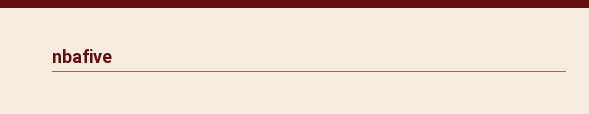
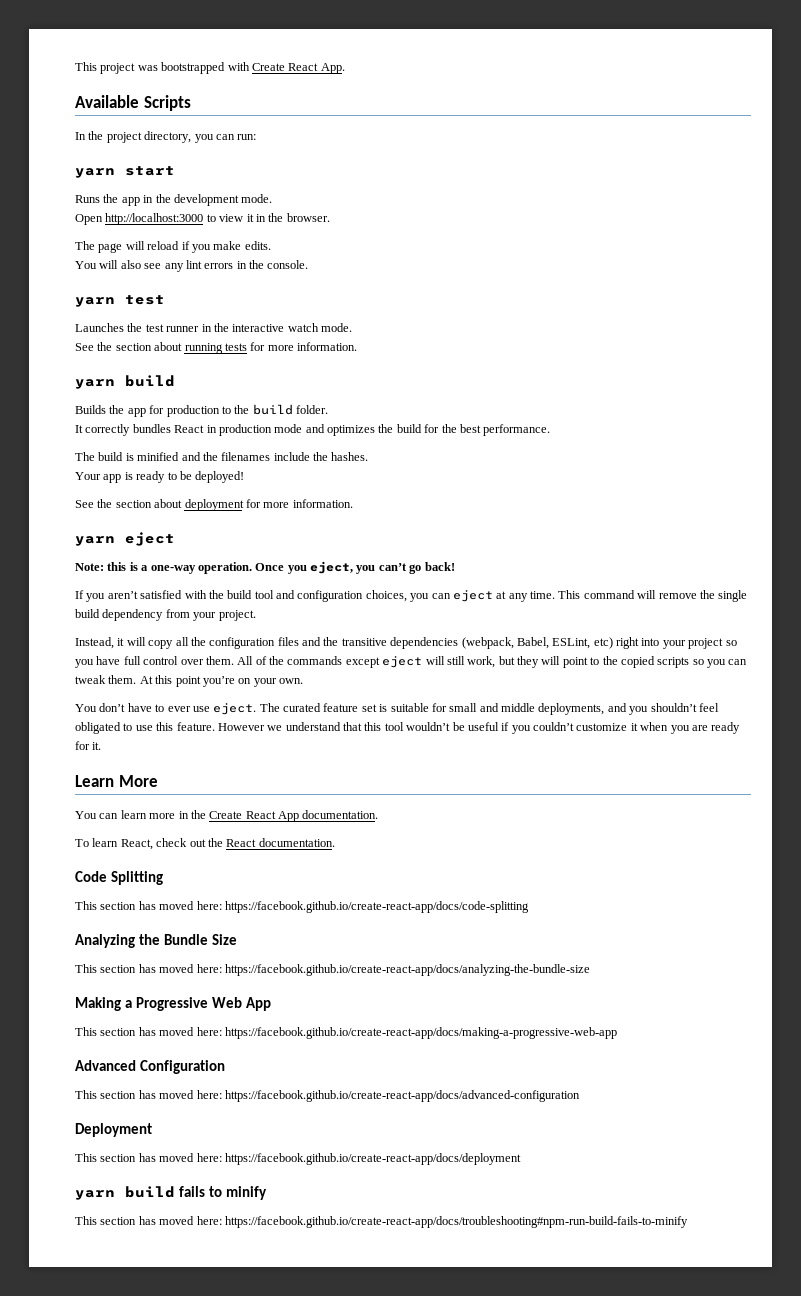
- nbafive
+ This project was bootstrapped with Create React App.
+ Available Scripts
+ In the project directory, you can run:
+ yarn start
+ Runs the app in the development mode.
+ Open http://localhost:3000 to view it in the browser.
+ The page will reload if you make edits.
+ You will also see any lint errors in the console.
+ yarn test
+ Launches the test runner in the interactive watch mode.
+ See the section about running tests for more information.
+ yarn build
+ Builds the app for production to the build folder.
+ It correctly bundles React in production mode and optimizes the build for the best performance.
+ The build is minified and the filenames include the hashes.
+ Your app is ready to be deployed!
+ See the section about deployment for more information.
+ yarn eject
+ Note: this is a one-way operation. Once you eject, you can’t go back!
+ If you aren’t satisfied with the build tool and configuration choices, you can eject at any time. This command will remove the single build dependency from your project.
+ Instead, it will copy all the configuration files and the transitive dependencies (webpack, Babel, ESLint, etc) right into your project so you have full control over them. All of the commands except eject will still work, but they will point to the copied scripts so you can tweak them. At this point you’re on your own.
+ You don’t have to ever use eject. The curated feature set is suitable for small and middle deployments, and you shouldn’t feel obligated to use this feature. However we understand that this tool wouldn’t be useful if you couldn’t customize it when you are ready for it.
+ Learn More
+ You can learn more in the Create React App documentation.
+ To learn React, check out the React documentation.
+ Code Splitting
+ This section has moved here: https://facebook.github.io/create-react-app/docs/code-splitting
+ Analyzing the Bundle Size
+ This section has moved here: https://facebook.github.io/create-react-app/docs/analyzing-the-bundle-size
+ Making a Progressive Web App
+ This section has moved here: https://facebook.github.io/create-react-app/docs/making-a-progressive-web-app
+ Advanced Configuration
+ This section has moved here: https://facebook.github.io/create-react-app/docs/advanced-configuration
+ Deployment
+ This section has moved here: https://facebook.github.io/create-react-app/docs/deployment
+ yarn build fails to minify
+ This section has moved here: https://facebook.github.io/create-react-app/docs/troubleshooting#npm-run-build-fails-to-minify

